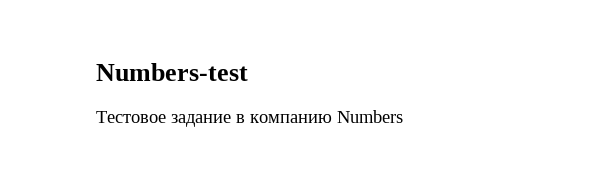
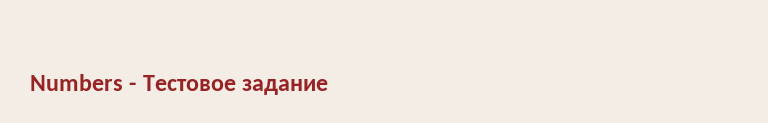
- Numbers-test
- Тестовое задание в компанию Numbers
+ Numbers - Тестовое задание

